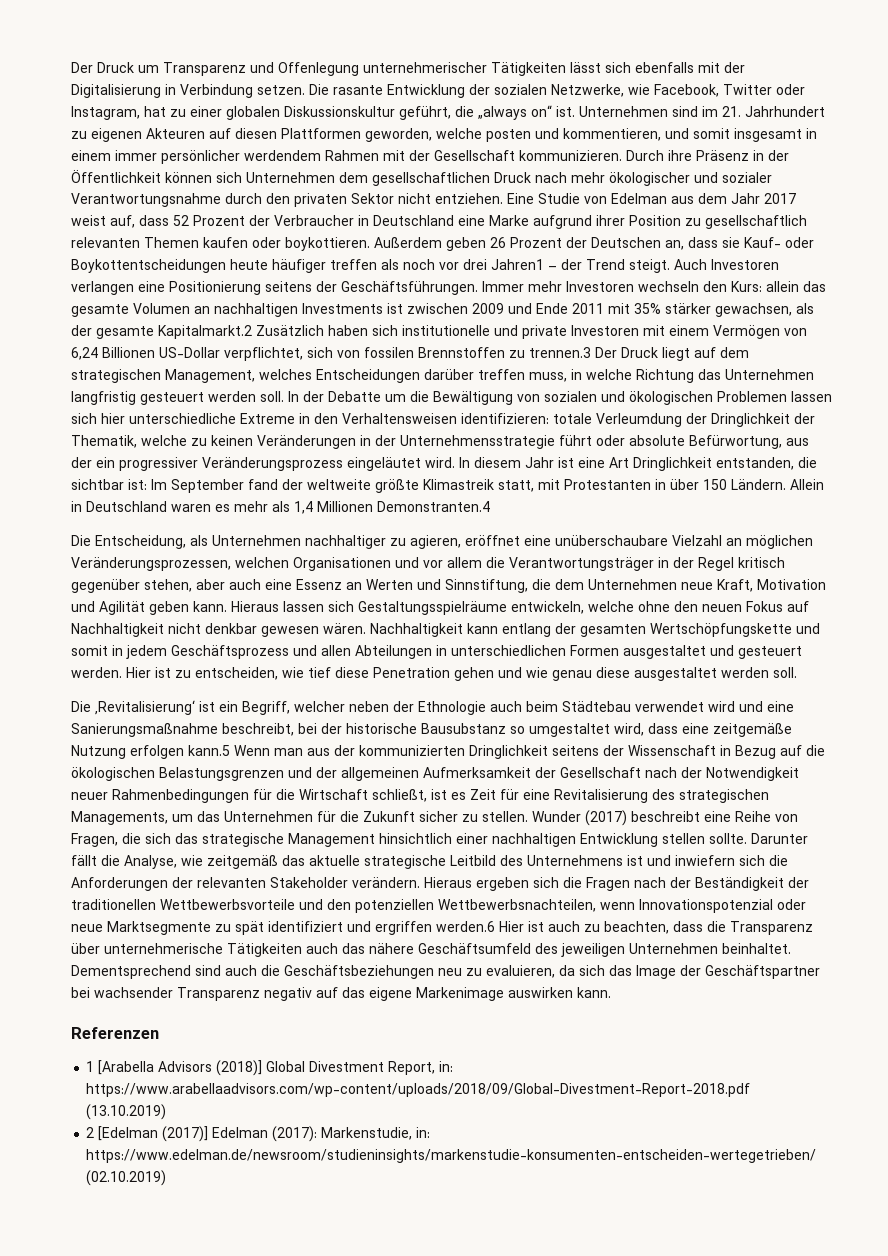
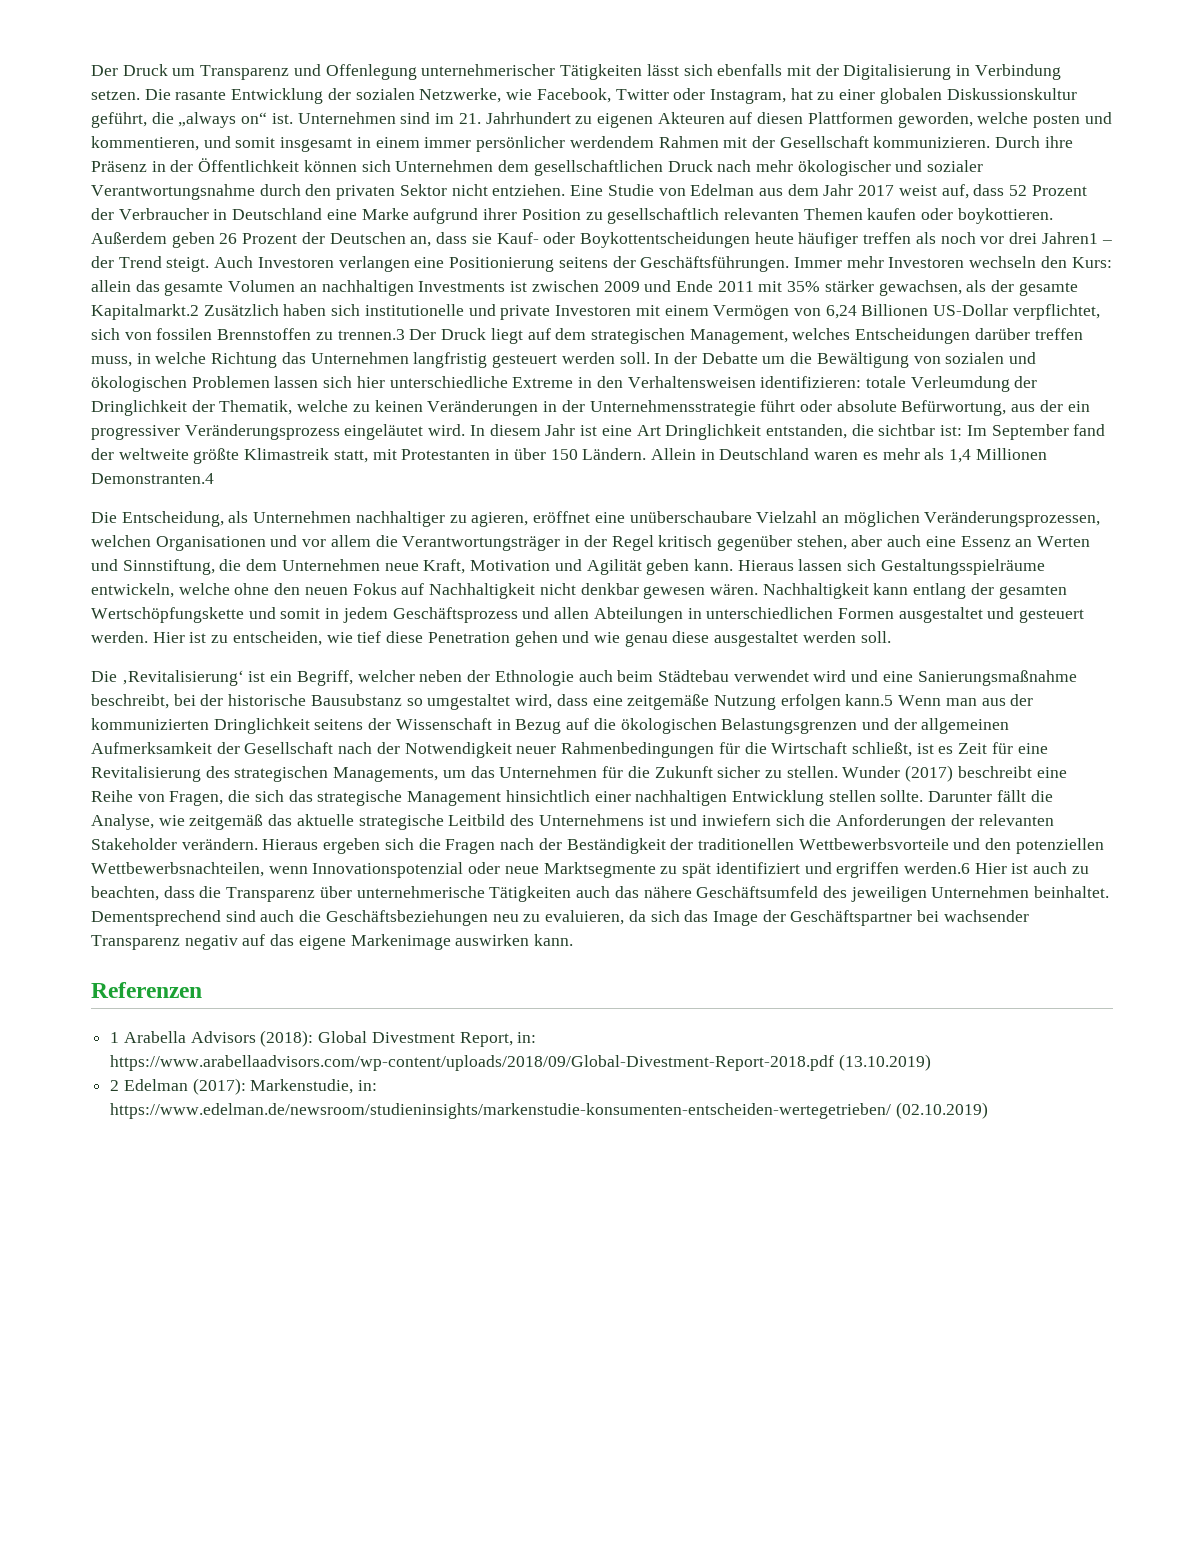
- 1 [Arabella Advisors (2018)] Global Divestment Report, in: https://www.arabellaadvisors.com/wp-content/uploads/2018/09/Global-Divestment-Report-2018.pdf (13.10.2019)
+ 1 Arabella Advisors (2018): Global Divestment Report, in: https://www.arabellaadvisors.com/wp-content/uploads/2018/09/Global-Divestment-Report-2018.pdf (13.10.2019)
- 2 [Edelman (2017)] Edelman (2017): Markenstudie, in: https://www.edelman.de/newsroom/studieninsights/markenstudie-konsumenten-entscheiden-wertegetrieben/ (02.10.2019)
+ 2 Edelman (2017): Markenstudie, in: https://www.edelman.de/newsroom/studieninsights/markenstudie-konsumenten-entscheiden-wertegetrieben/ (02.10.2019)

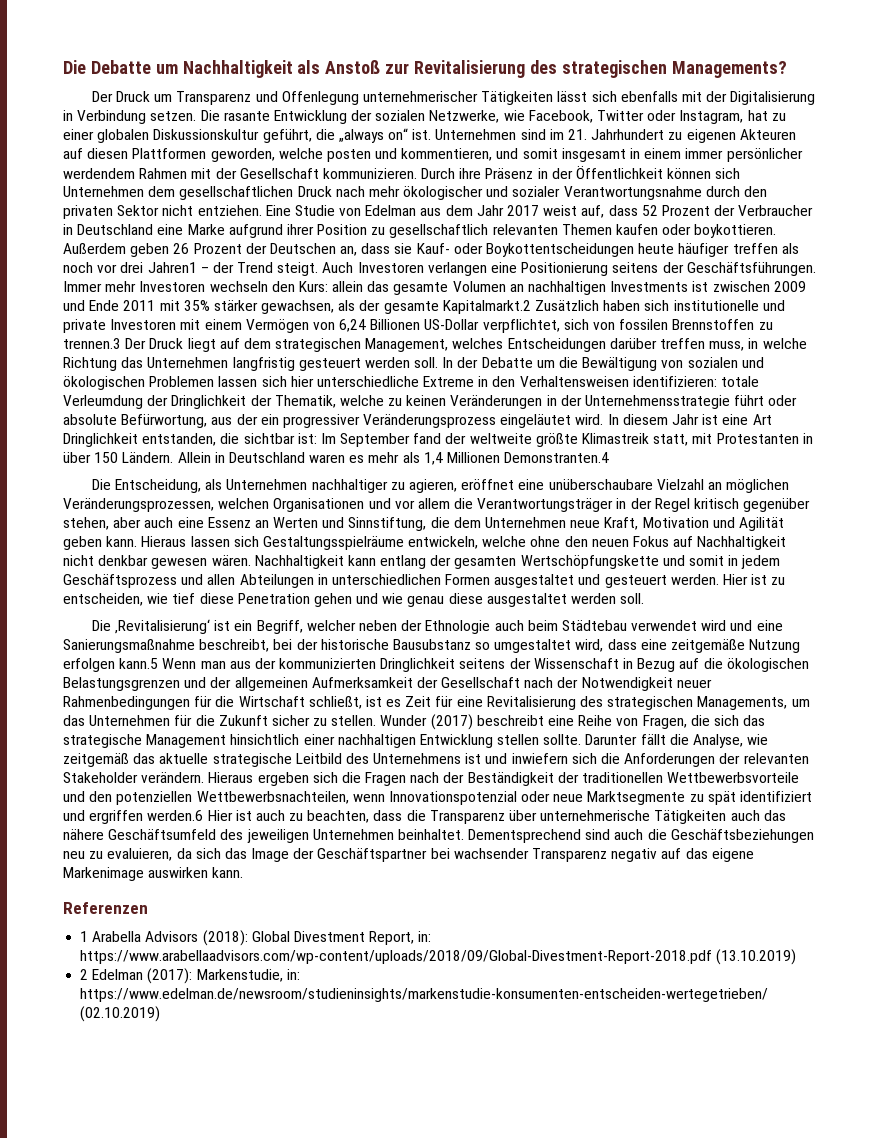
+ Die Debatte um Nachhaltigkeit als Anstoß zur Revitalisierung des strategischen Managements?

